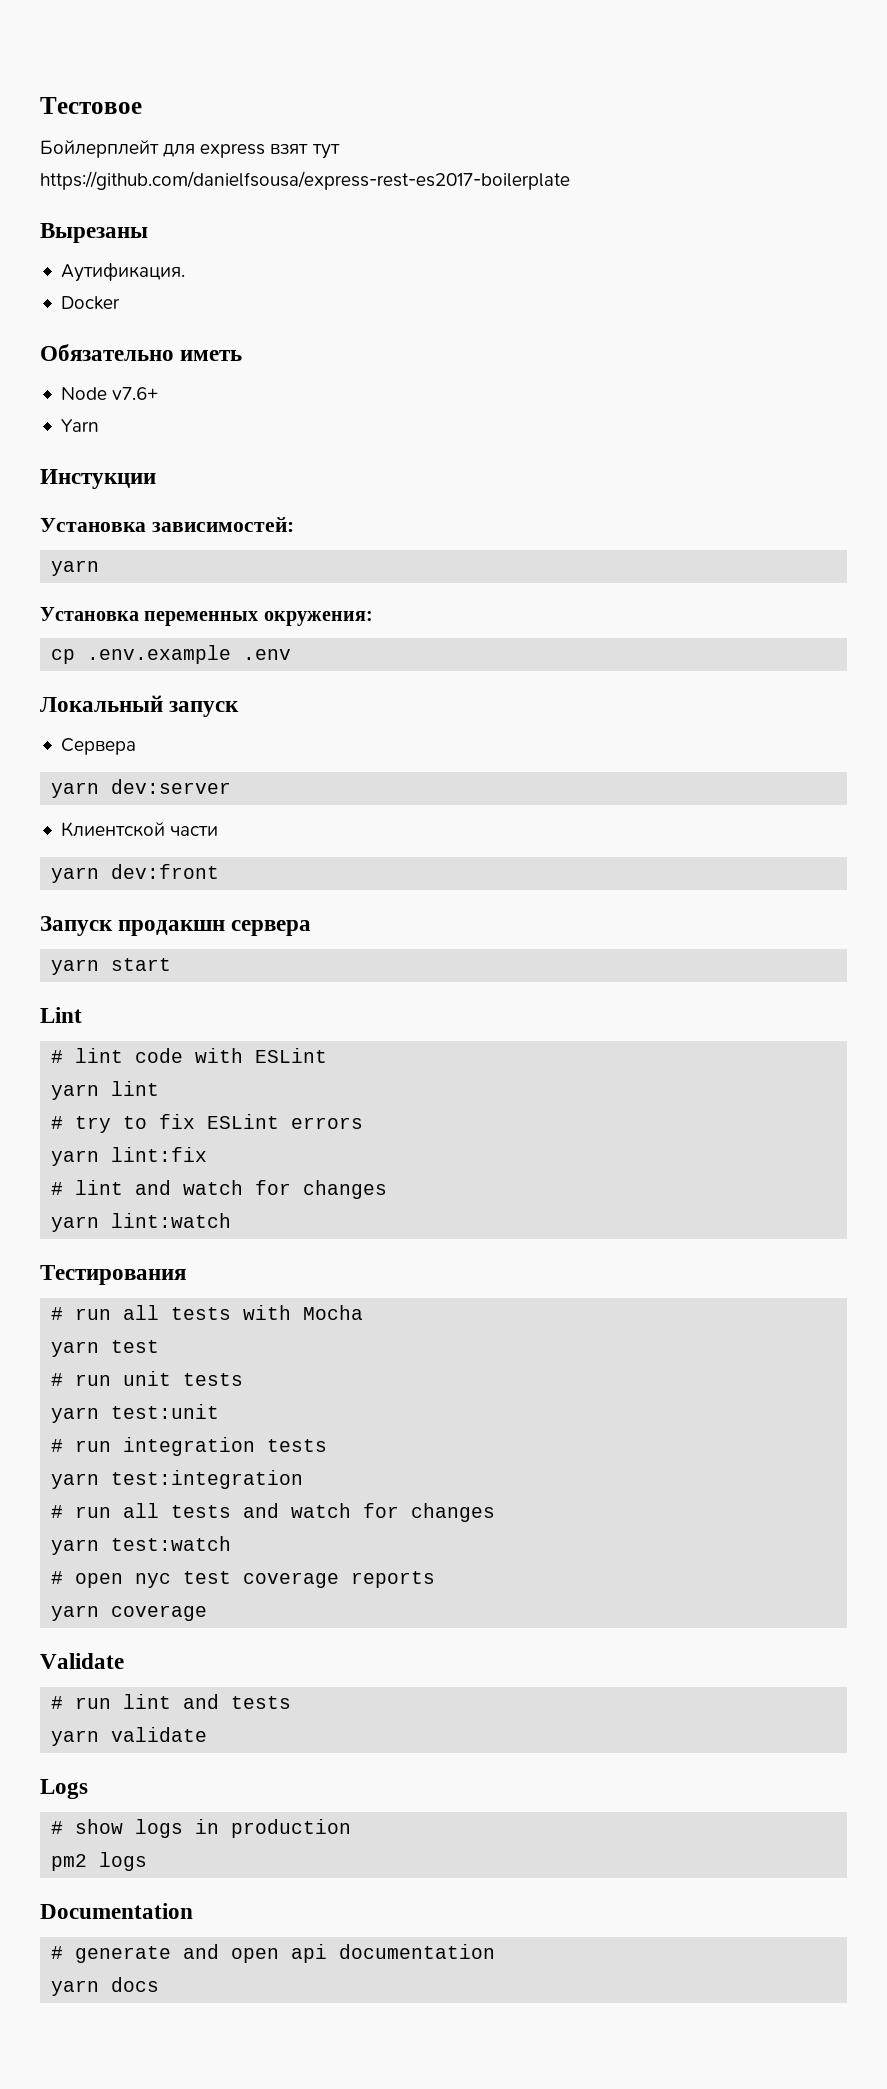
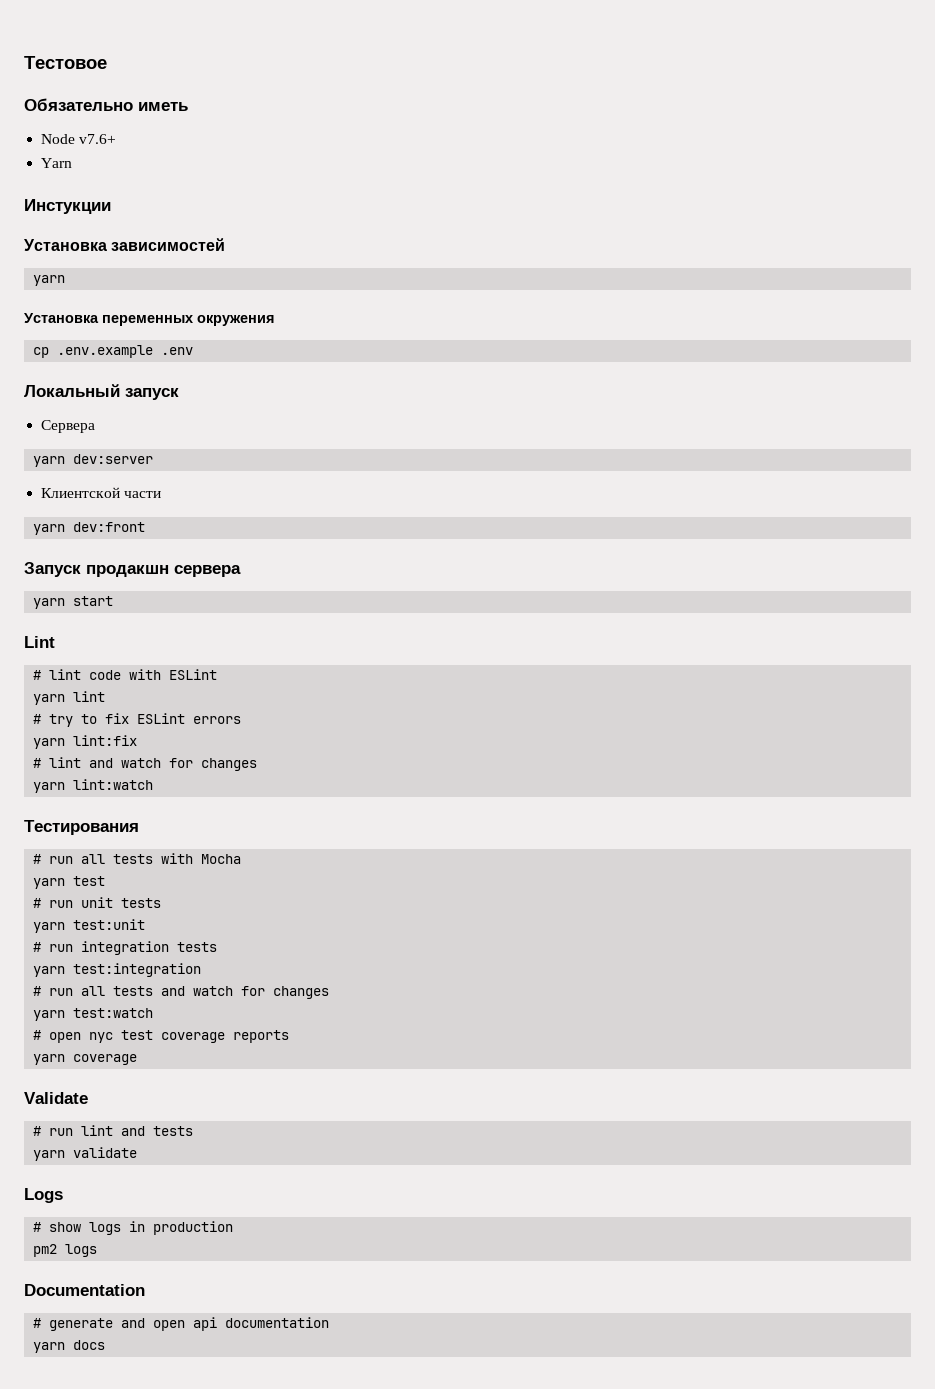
- Бойлерплейт для express взят тут https://github.com/danielfsousa/express-rest-es2017-boilerplate
- Вырезаны
- Аутификация.
- Docker
- Установка зависимостей:
+ Установка зависимостей
- Установка переменных окружения:
+ Установка переменных окружения

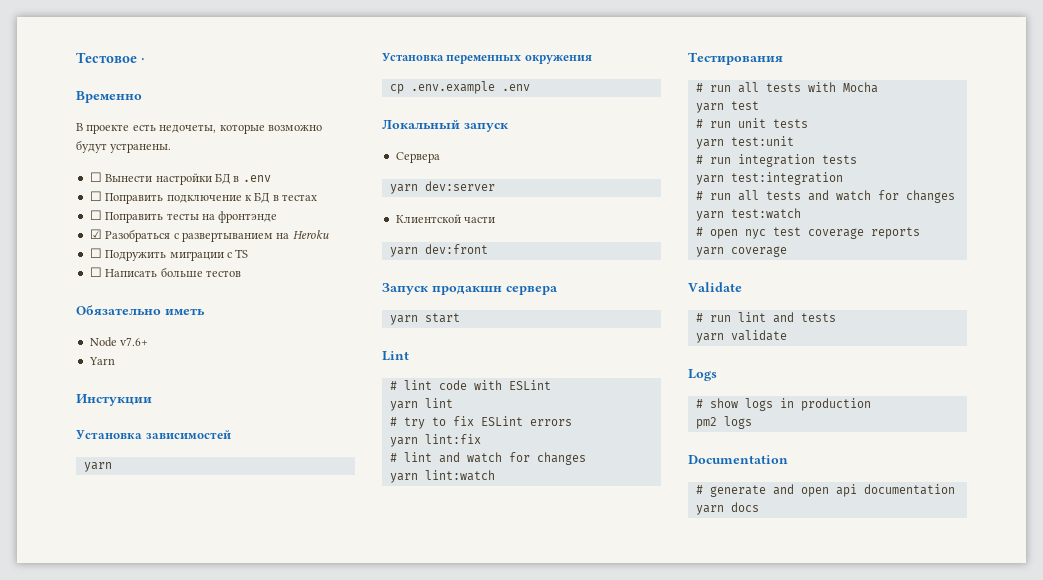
- Тестовое
+ Тестовое ·
+ Временно
+ В проекте есть недочеты, которые возможно будут устранены.
+ ☐ Вынести настройки БД в .env
+ ☐ Поправить подключение к БД в тестах
+ ☐ Поправить тесты на фронтэнде
+ ☑ Разобраться с развертыванием на Heroku
+ ☐ Подружить миграции с TS
+ ☐ Написать больше тестов

